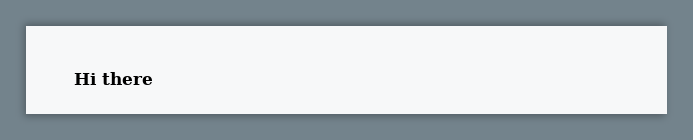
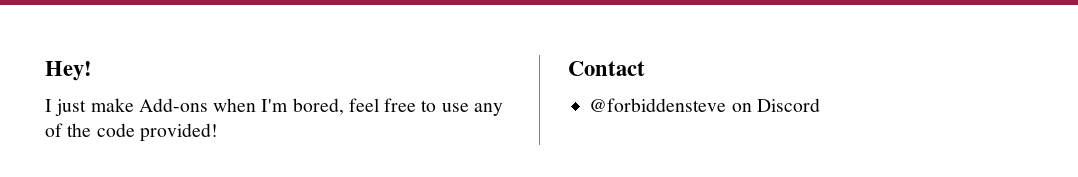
- Hi there
+ Hey!
+ I just make Add-ons when I'm bored, feel free to use any of the code provided!
+ Contact
+ @forbiddensteve on Discord

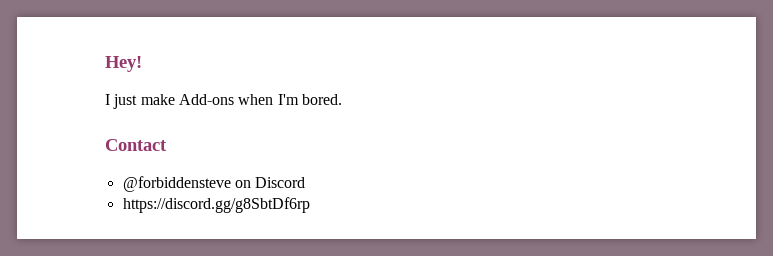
- I just make Add-ons when I'm bored, feel free to use any of the code provided!
+ I just make Add-ons when I'm bored.
+ https://discord.gg/g8SbtDf6rp

